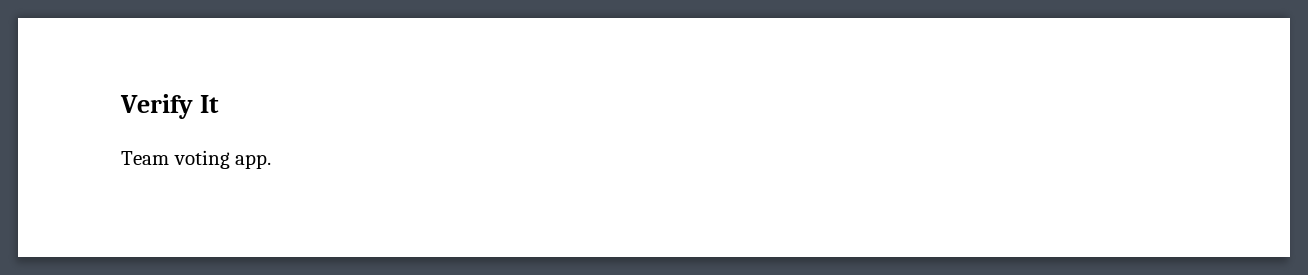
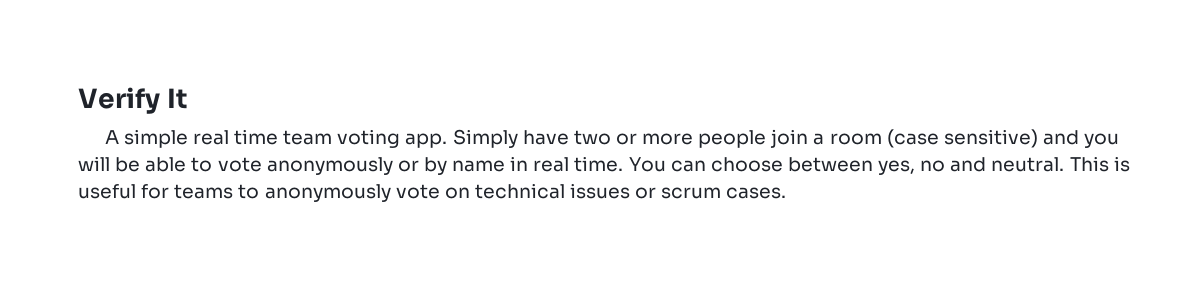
- Team voting app.
+ A simple real time team voting app. Simply have two or more people join a room (case sensitive) and you will be able to vote anonymously or by name in real time. You can choose between yes, no and neutral. This is useful for teams to anonymously vote on technical issues or scrum cases.

